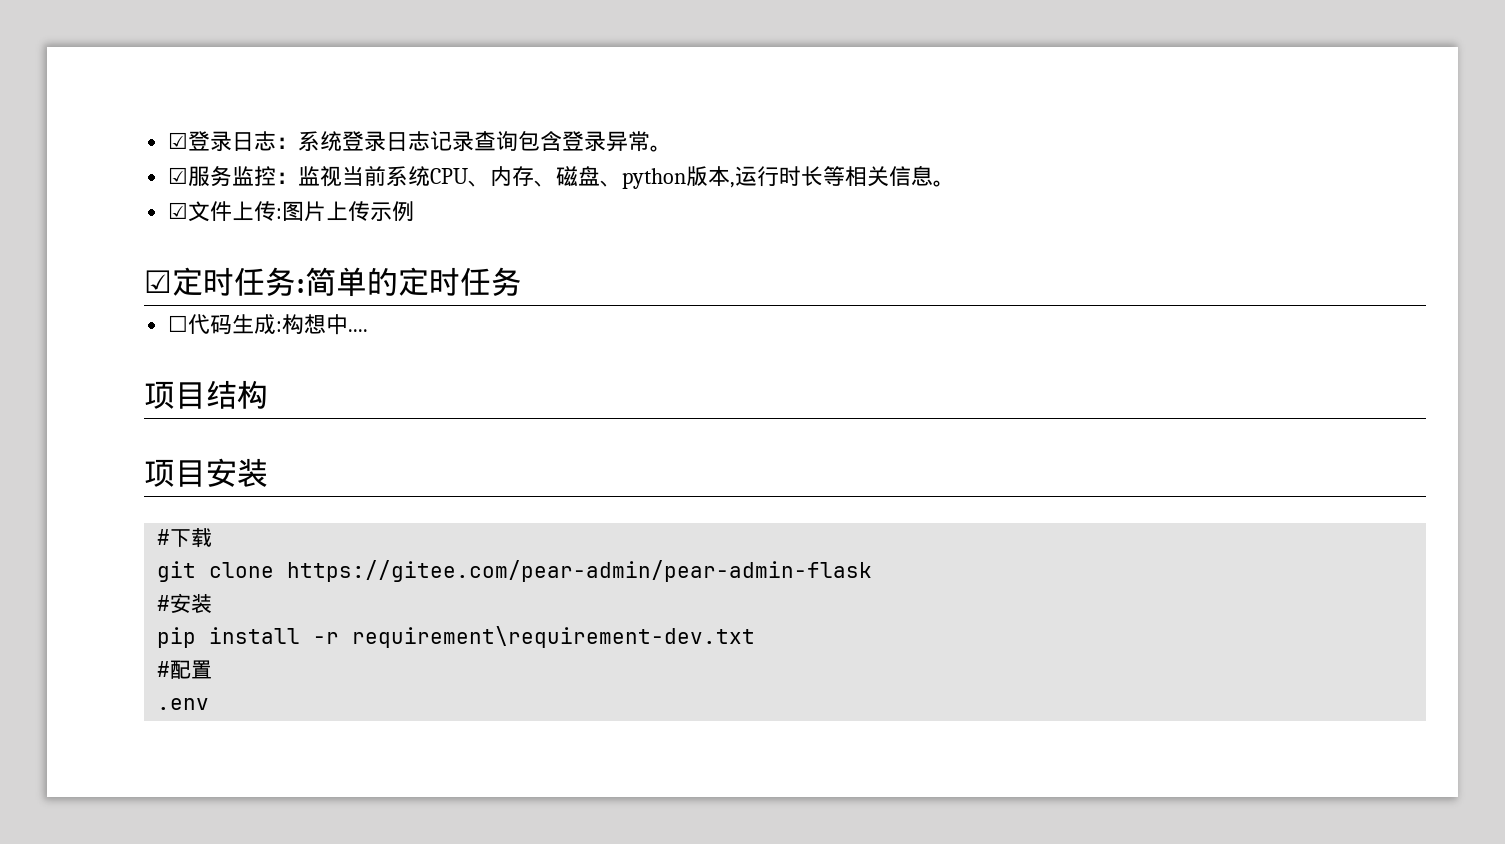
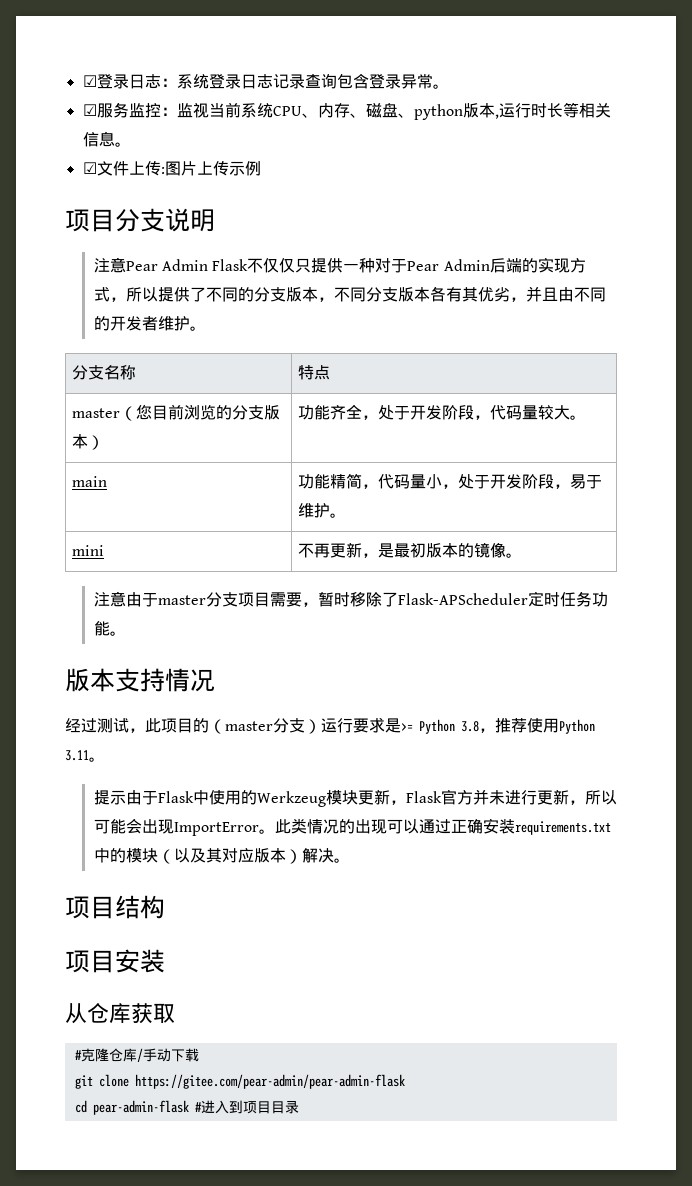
- ☑定时任务:简单的定时任务
- ☐代码生成:构想中....
+ 项目分支说明
+ 注意Pear Admin Flask不仅仅只提供一种对于Pear Admin后端的实现方式，所以提供了不同的分支版本，不同分支版本各有其优劣，并且由不同的开发者维护。
+ 分支名称 | 特点
+ master（您目前浏览的分支版本） | 功能齐全，处于开发阶段，代码量较大。
+ main | 功能精简，代码量小，处于开发阶段，易于维护。
+ mini | 不再更新，是最初版本的镜像。
+ 注意由于master分支项目需要，暂时移除了Flask-APScheduler定时任务功能。
+ 版本支持情况
+ 经过测试，此项目的（master分支）运行要求是>= Python 3.8，推荐使用Python 3.11。
+ 提示由于Flask中使用的Werkzeug模块更新，Flask官方并未进行更新，所以可能会出现ImportError。此类情况的出现可以通过正确安装requirements.txt中的模块（以及其对应版本）解决。
- #下载
+ 从仓库获取
+ #克隆仓库/手动下载
- #安装
- pip install -r requirement\requirement-dev.txt
- #配置
- .env
+ cd pear-admin-flask #进入到项目目录

